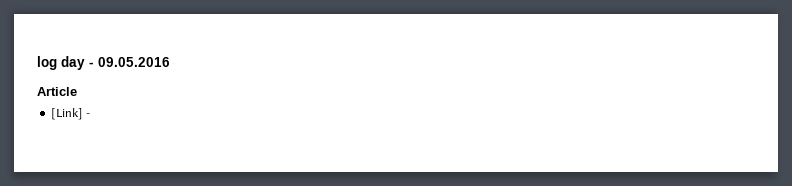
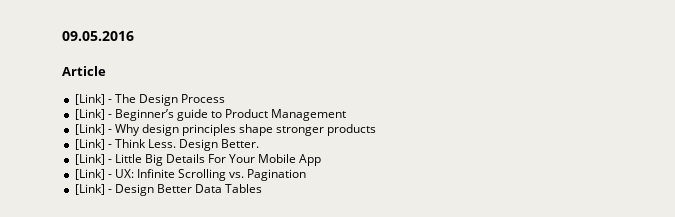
- log day - 09.05.2016
+ 09.05.2016
- [Link] -
+ [Link] - The Design Process
+ [Link] - Beginner’s guide to Product Management
+ [Link] - Why design principles shape stronger products
+ [Link] - Think Less. Design Better.
+ [Link] - Little Big Details For Your Mobile App
+ [Link] - UX: Infinite Scrolling vs. Pagination
+ [Link] - Design Better Data Tables

